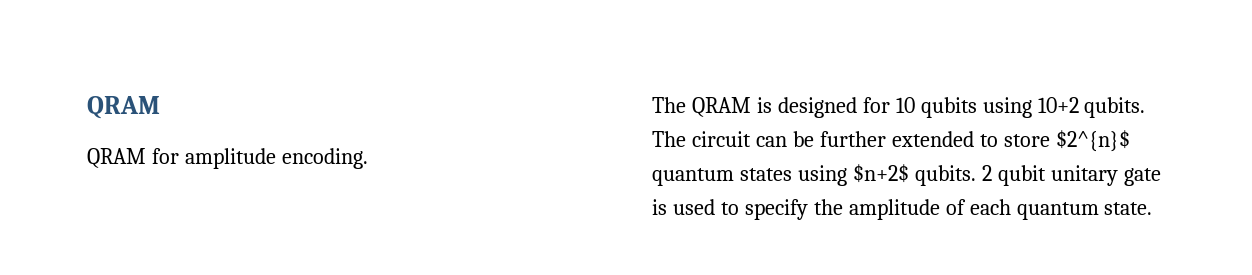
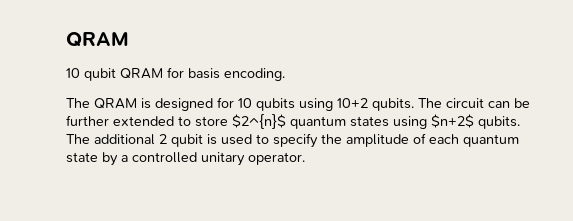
- QRAM for amplitude encoding.
+ 10 qubit QRAM for basis encoding.
- 2 qubit unitary gate is used to specify the amplitude of each quantum state.
+ The additional 2 qubit is used to specify the amplitude of each quantum state by a controlled unitary operator.

